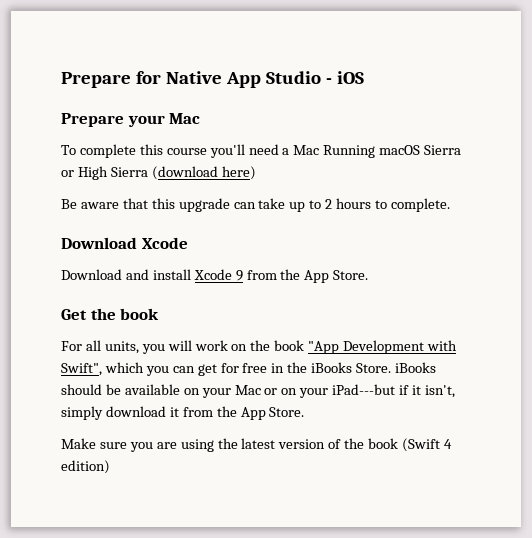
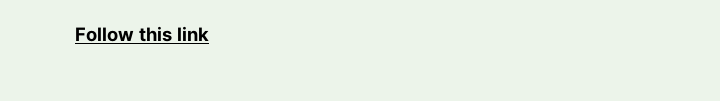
- Prepare for Native App Studio - iOS
- Prepare your Mac
- To complete this course you'll need a Mac Running macOS Sierra or High Sierra (download here)
- Be aware that this upgrade can take up to 2 hours to complete.
- Download Xcode
- Download and install Xcode 9 from the App Store.
- Get the book
- For all units, you will work on the book "App Development with Swift", which you can get for free in the iBooks Store. iBooks should be available on your Mac or on your iPad---but if it isn't, simply download it from the App Store.
- Make sure you are using the latest version of the book (Swift 4 edition)
+ Follow this link

